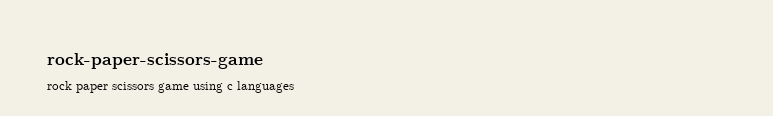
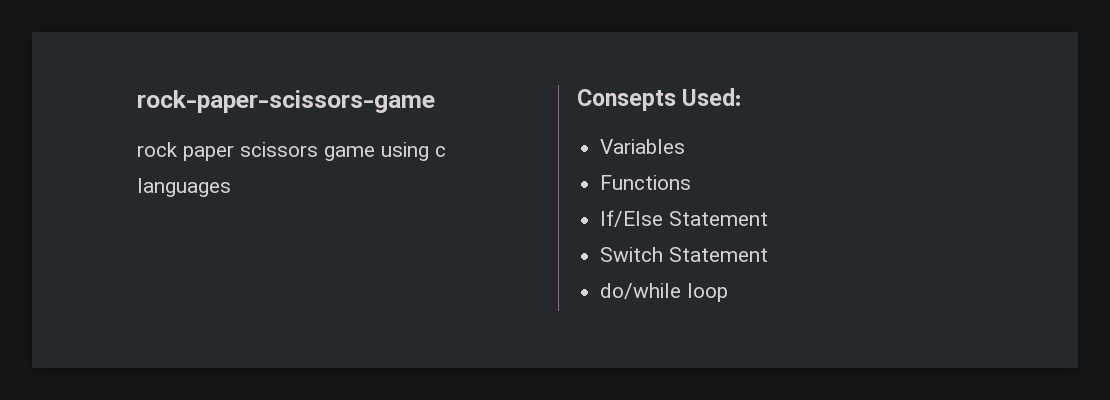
+ Consepts Used:
+ Variables
+ Functions
+ If/Else Statement
+ Switch Statement
+ do/while loop

